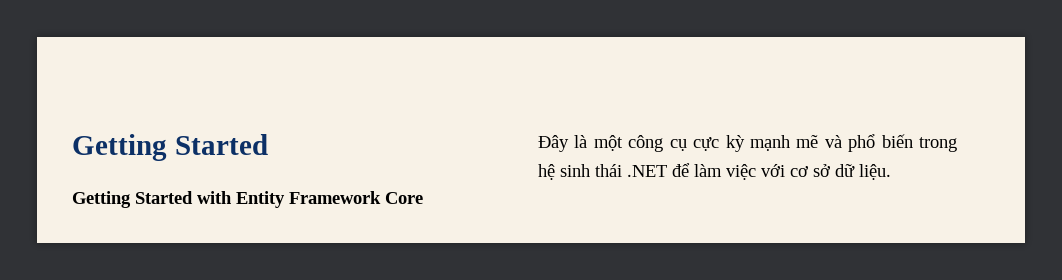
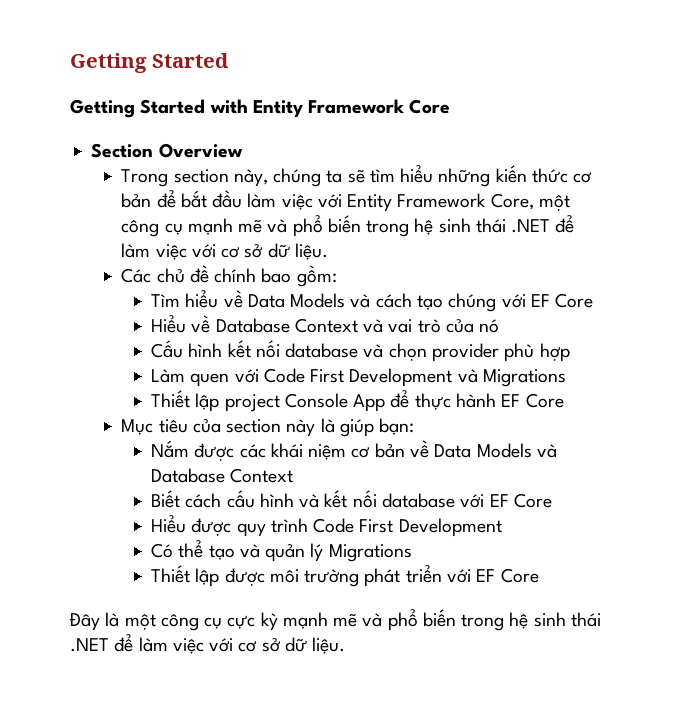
+ Section Overview
+ Trong section này, chúng ta sẽ tìm hiểu những kiến thức cơ bản để bắt đầu làm việc với Entity Framework Core, một công cụ mạnh mẽ và phổ biến trong hệ sinh thái .NET để làm việc với cơ sở dữ liệu.
+ Các chủ đề chính bao gồm:
+ Tìm hiểu về Data Models và cách tạo chúng với EF Core
+ Hiểu về Database Context và vai trò của nó
+ Cấu hình kết nối database và chọn provider phù hợp
+ Làm quen với Code First Development và Migrations
+ Thiết lập project Console App để thực hành EF Core
+ Mục tiêu của section này là giúp bạn:
+ Nắm được các khái niệm cơ bản về Data Models và Database Context
+ Biết cách cấu hình và kết nối database với EF Core
+ Hiểu được quy trình Code First Development
+ Có thể tạo và quản lý Migrations
+ Thiết lập được môi trường phát triển với EF Core

